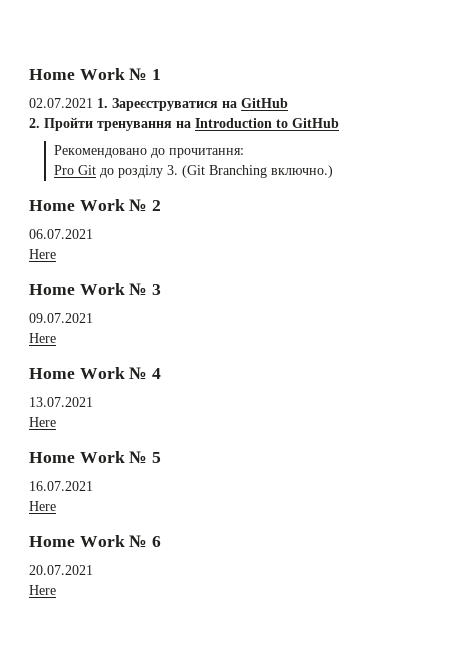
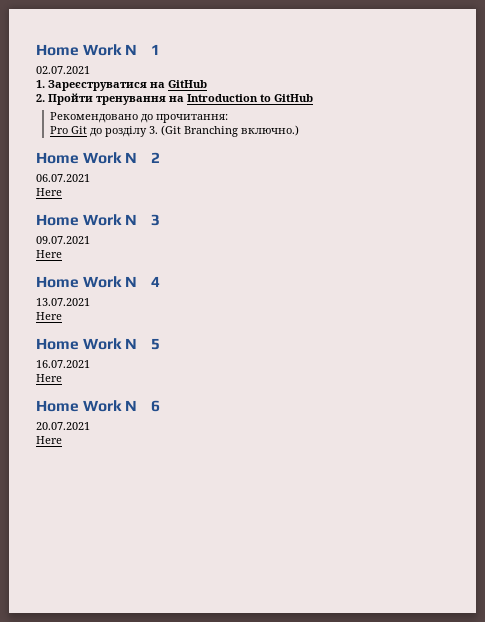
- 02.07.2021 1. Зареєструватися на GitHub
+ 02.07.2021
+ 1. Зареєструватися на GitHub

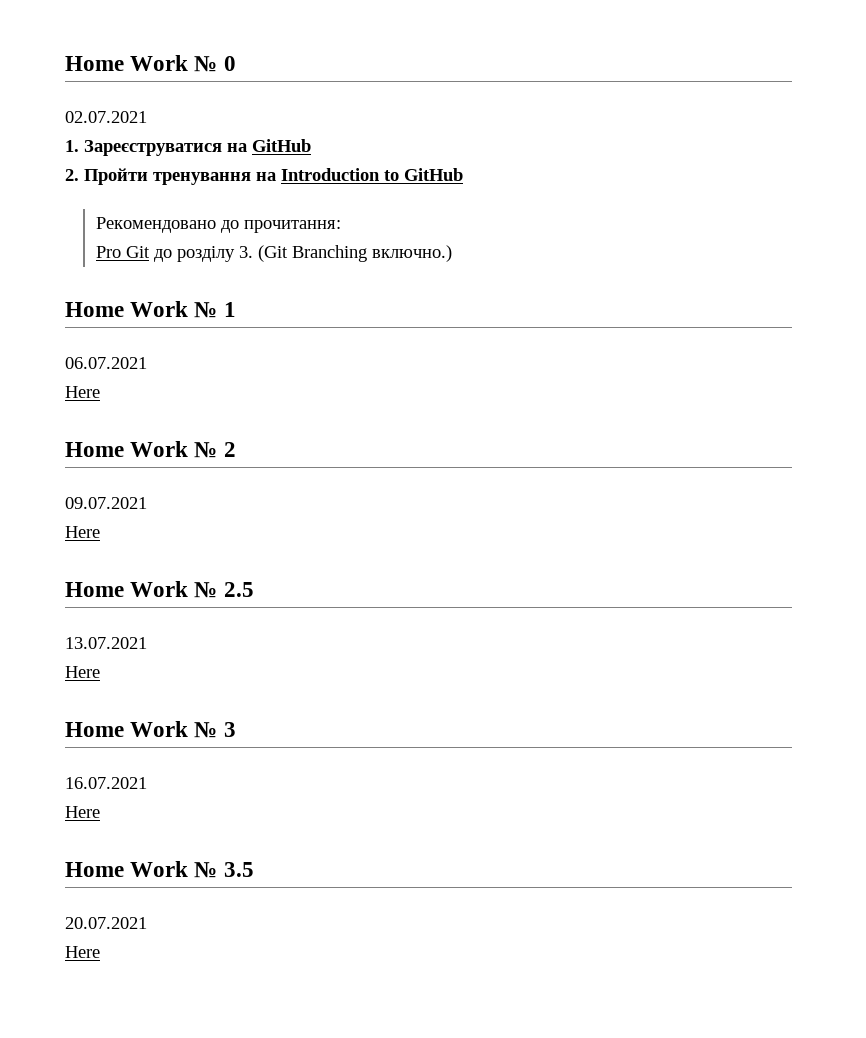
- Home Work № 1
+ Home Work № 0
- Home Work № 2
+ Home Work № 1
- Home Work № 3
+ Home Work № 2
- Home Work № 4
+ Home Work № 2.5
- Home Work № 5
+ Home Work № 3
- Home Work № 6
+ Home Work № 3.5

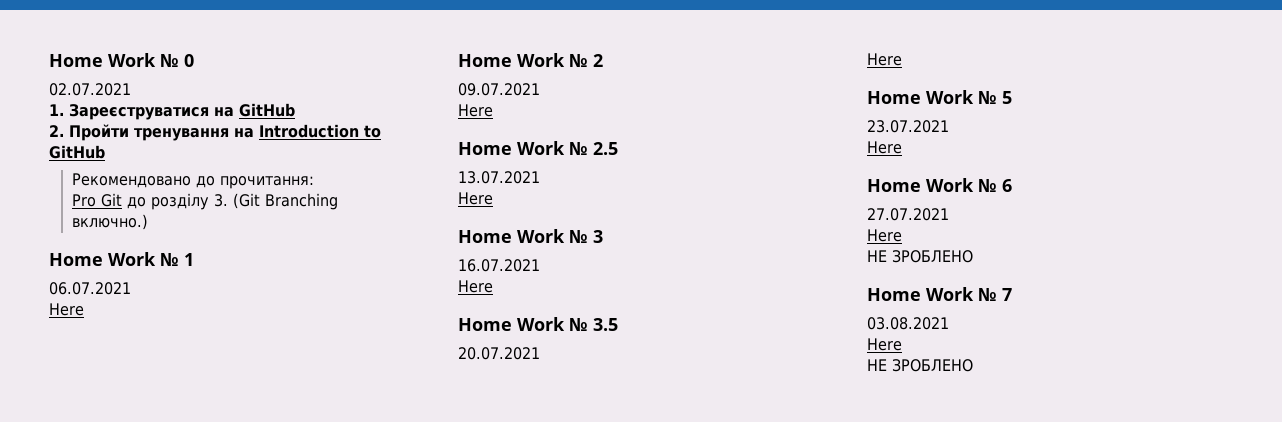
+ Home Work № 5
+ 23.07.2021
+ Here
+ Home Work № 6
+ 27.07.2021
+ Here
+ НЕ ЗРОБЛЕНО
+ Home Work № 7
+ 03.08.2021
+ Here
+ НЕ ЗРОБЛЕНО

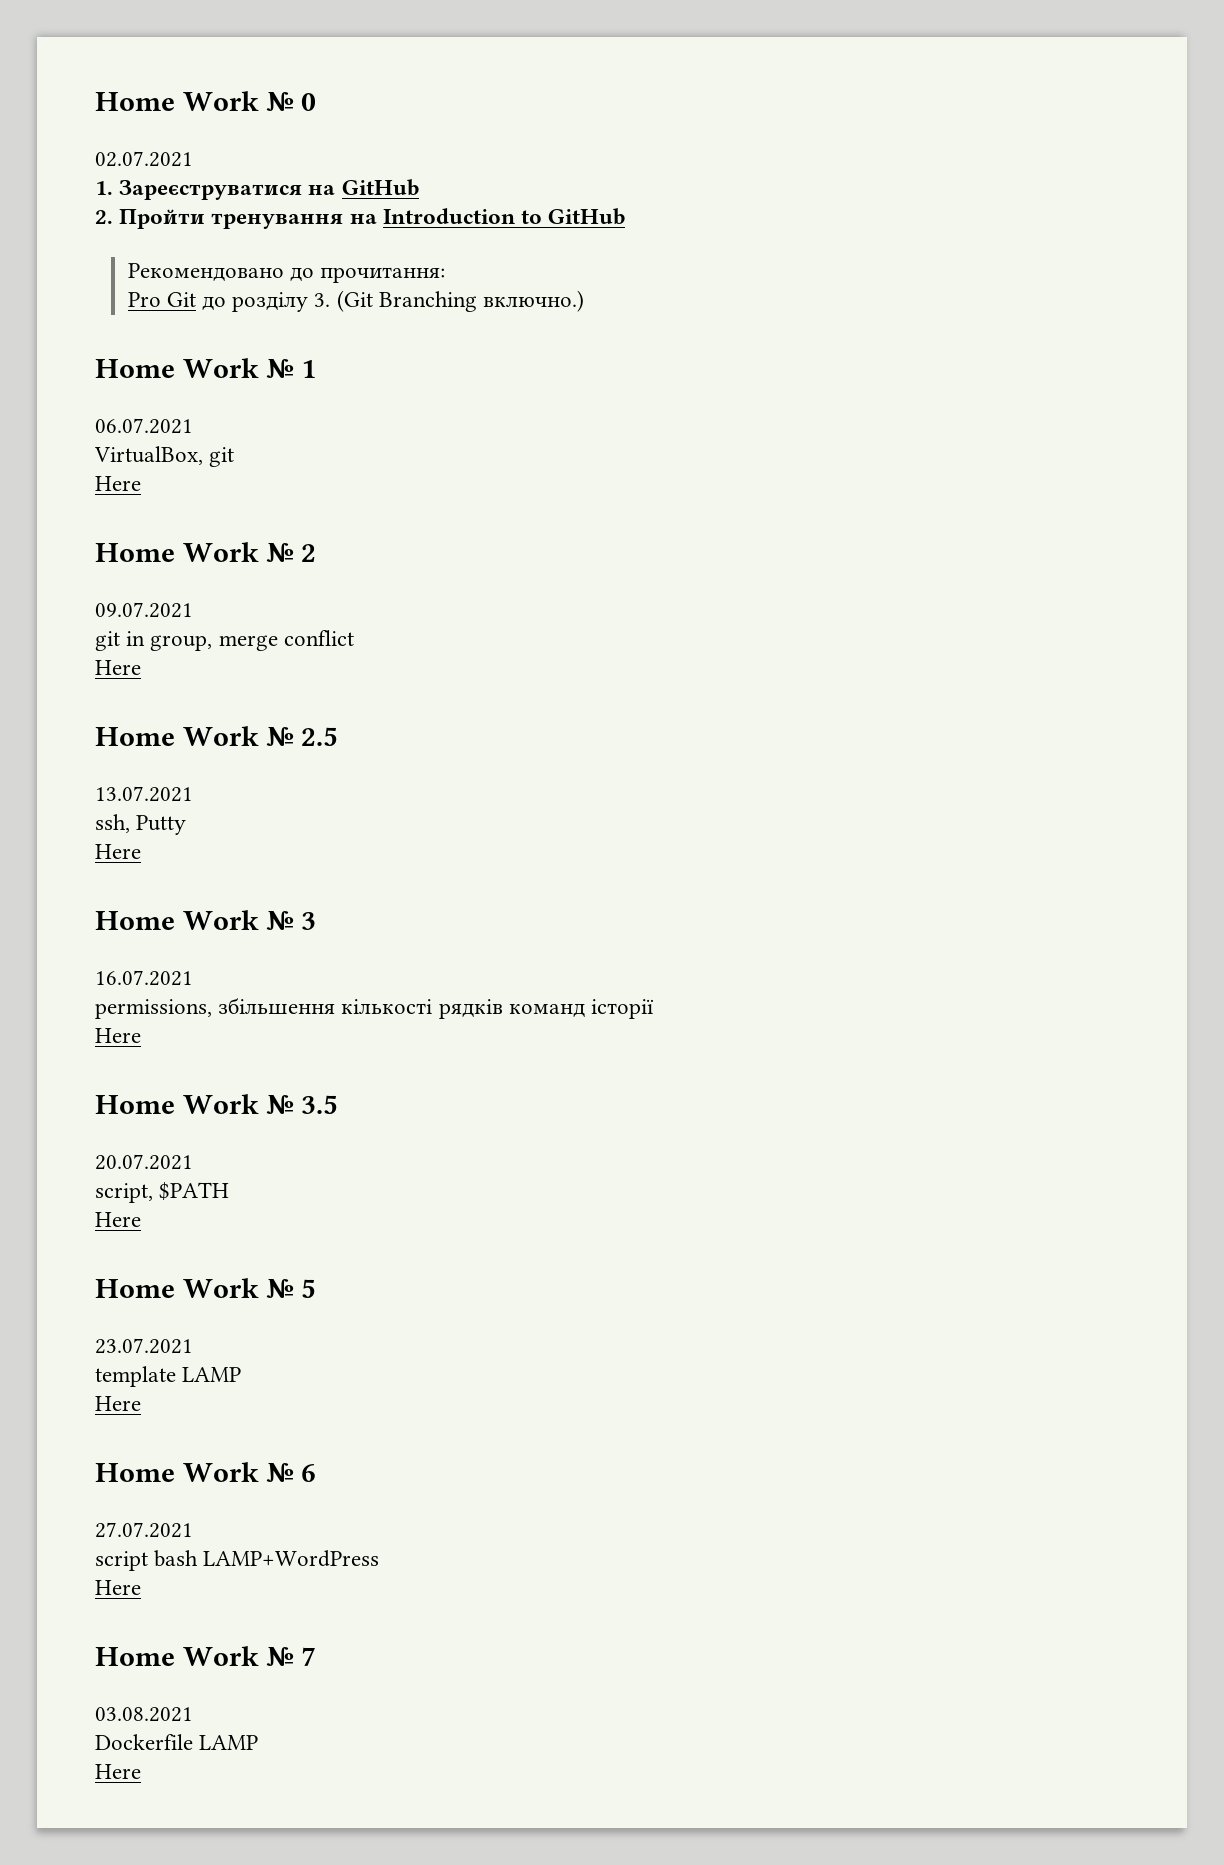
+ VirtualBox, git
+ git in group, merge conflict
+ ssh, Putty
+ permissions, збільшення кількості рядків команд історії
+ script, $PATH
+ template LAMP
  27.07.2021
+ script bash LAMP+WordPress
  Here
- НЕ ЗРОБЛЕНО
  03.08.2021
+ Dockerfile LAMP
  Here
- НЕ ЗРОБЛЕНО

